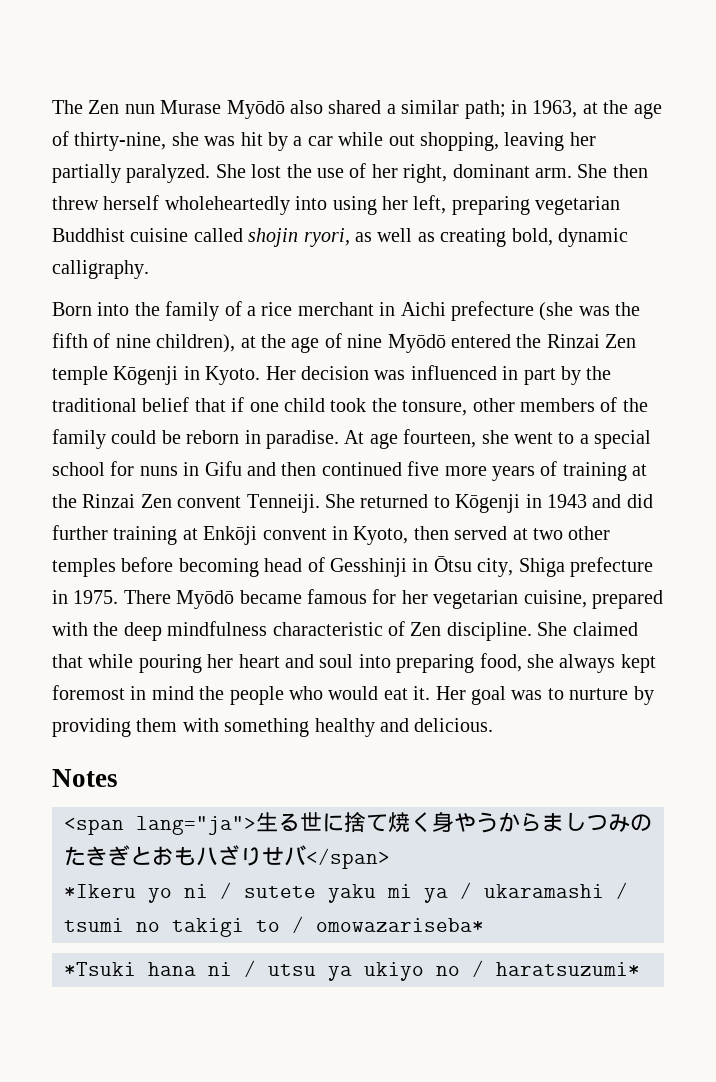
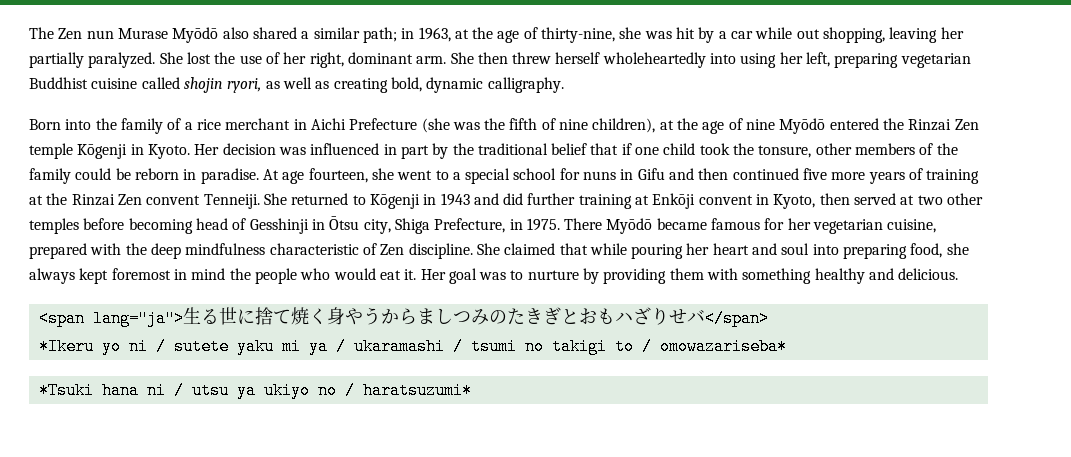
- Born into the family of a rice merchant in Aichi prefecture (she was the fifth of nine children), at the age of nine Myōdō entered the Rinzai Zen temple Kōgenji in Kyoto.
+ Born into the family of a rice merchant in Aichi Prefecture (she was the fifth of nine children), at the age of nine Myōdō entered the Rinzai Zen temple Kōgenji in Kyoto.
- She returned to Kōgenji in 1943 and did further training at Enkōji convent in Kyoto, then served at two other temples before becoming head of Gesshinji in Ōtsu city, Shiga prefecture in 1975.
+ She returned to Kōgenji in 1943 and did further training at Enkōji convent in Kyoto, then served at two other temples before becoming head of Gesshinji in Ōtsu city, Shiga Prefecture, in 1975.
- Notes

